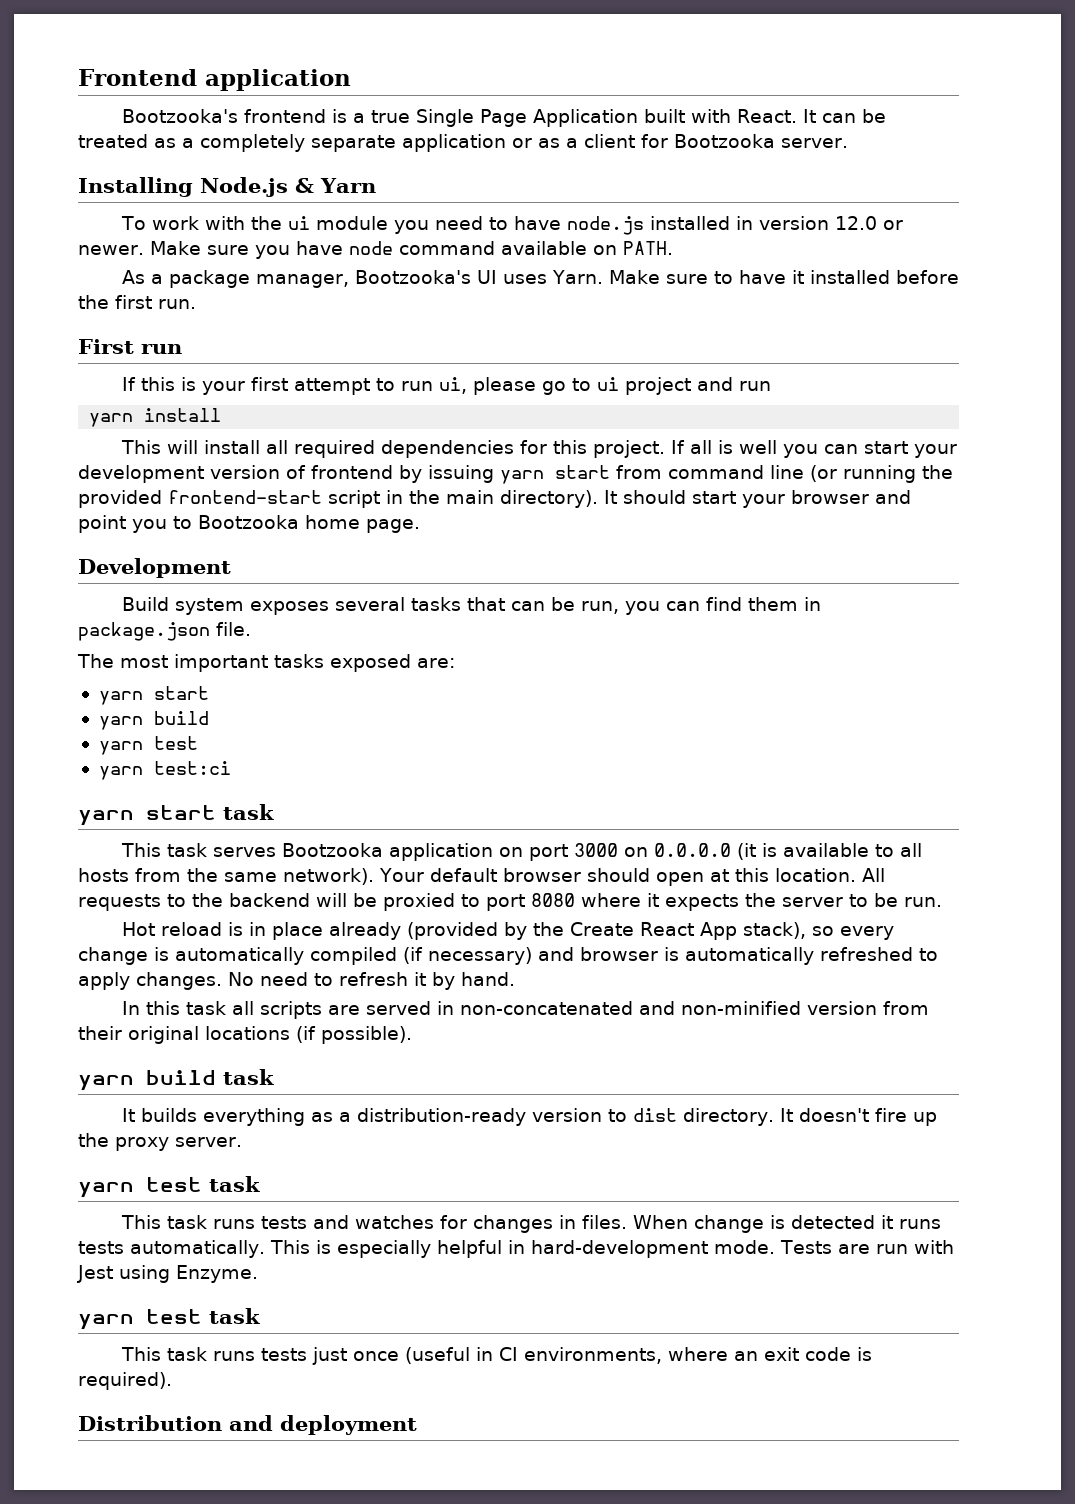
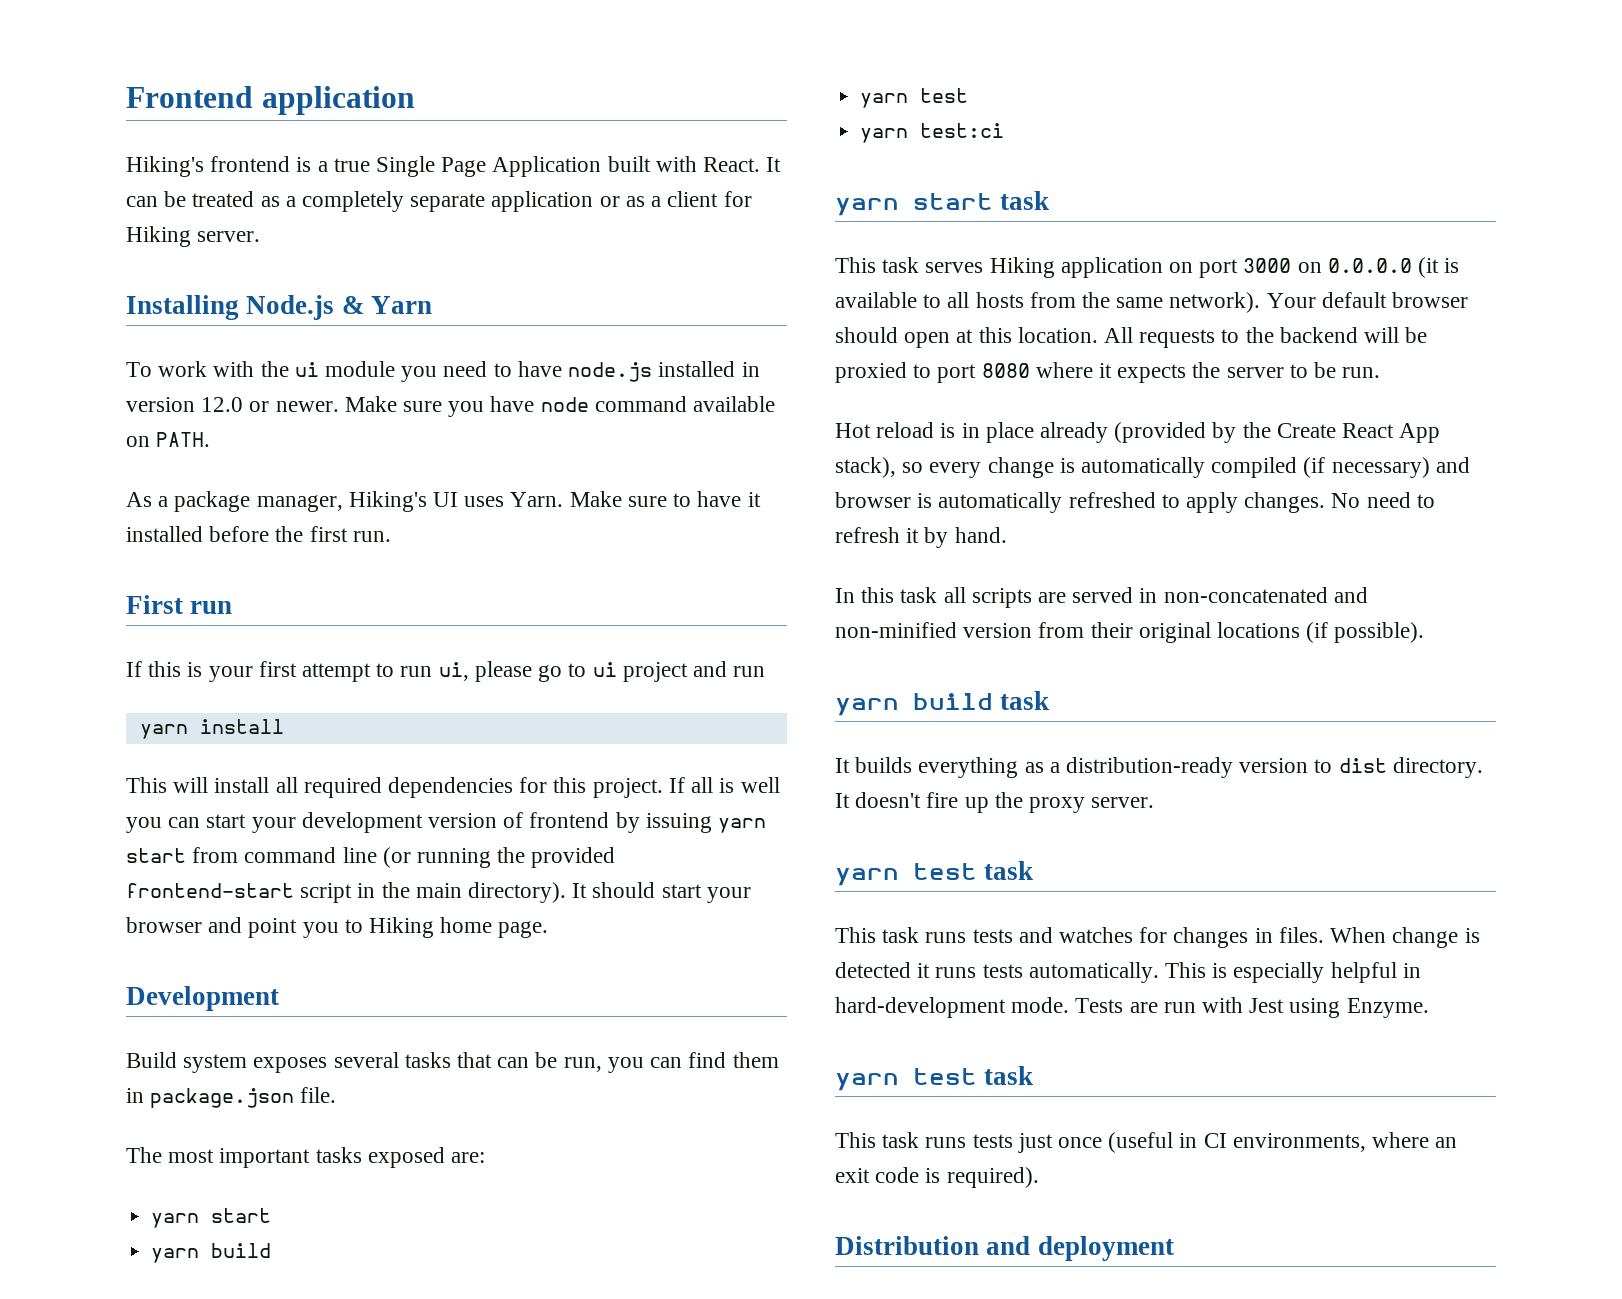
- Bootzooka's frontend is a true Single Page Application built with React.
+ Hiking's frontend is a true Single Page Application built with React.
- It can be treated as a completely separate application or as a client for Bootzooka server.
+ It can be treated as a completely separate application or as a client for Hiking server.
- As a package manager, Bootzooka's UI uses Yarn.
+ As a package manager, Hiking's UI uses Yarn.
- It should start your browser and point you to Bootzooka home page.
+ It should start your browser and point you to Hiking home page.
- This task serves Bootzooka application on port 3000 on 0.0.0.0 (it is available to all hosts from the same network).
+ This task serves Hiking application on port 3000 on 0.0.0.0 (it is available to all hosts from the same network).

